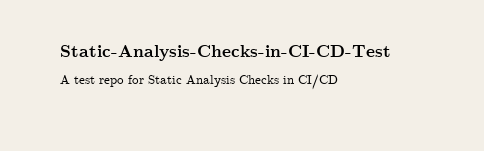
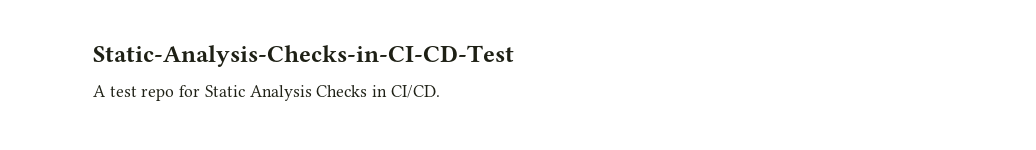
- A test repo for Static Analysis Checks in CI/CD
+ A test repo for Static Analysis Checks in CI/CD.

